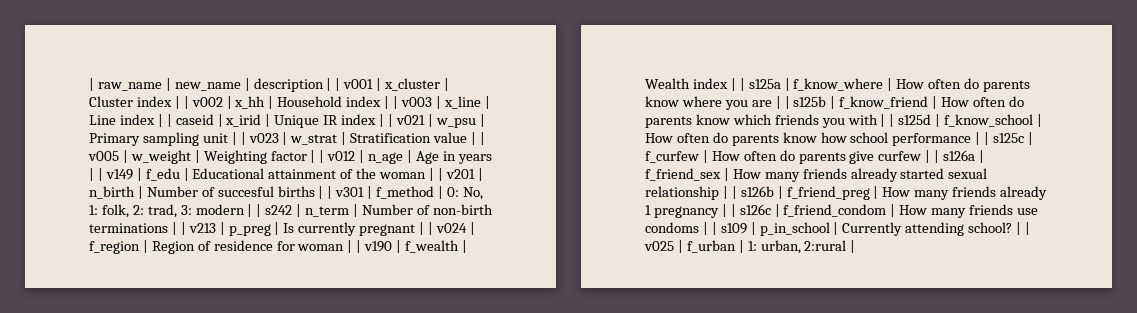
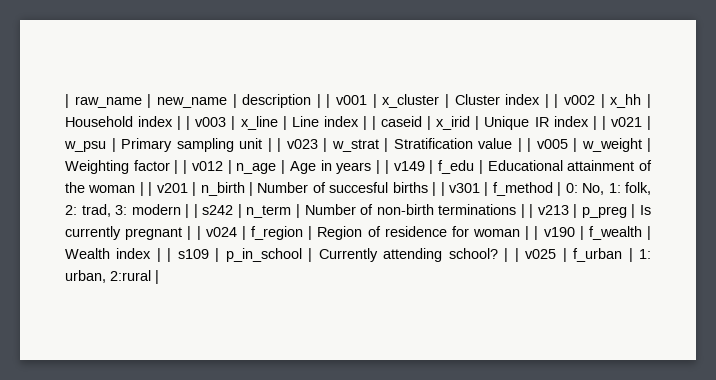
- modern | | s242 | n_term | Number of non-birth terminations | | v213 | p_preg | Is currently pregnant | | v024 | f_region | Region of residence for woman | | v190 | f_wealth | Wealth index | | s125a | f_know_where | How often do parents know where you are | | s125b | f_know_friend | How often do parents know which friends you with | | s125d | f_know_school | How often do parents know how school performance | | s125c | f_curfew | How often do parents give curfew | | s126a | f_friend_sex | How many friends already started sexual relationship | | s126b | f_friend_preg | How many friends already 1 pregnancy | | s126c | f_friend_condom | How many friends use condoms | | s109 | p_in_school | Currently attending school?
+ modern | | s242 | n_term | Number of non-birth terminations | | v213 | p_preg | Is currently pregnant | | v024 | f_region | Region of residence for woman | | v190 | f_wealth | Wealth index | | s109 | p_in_school | Currently attending school?

